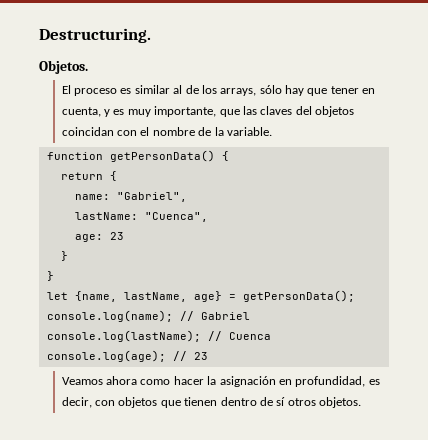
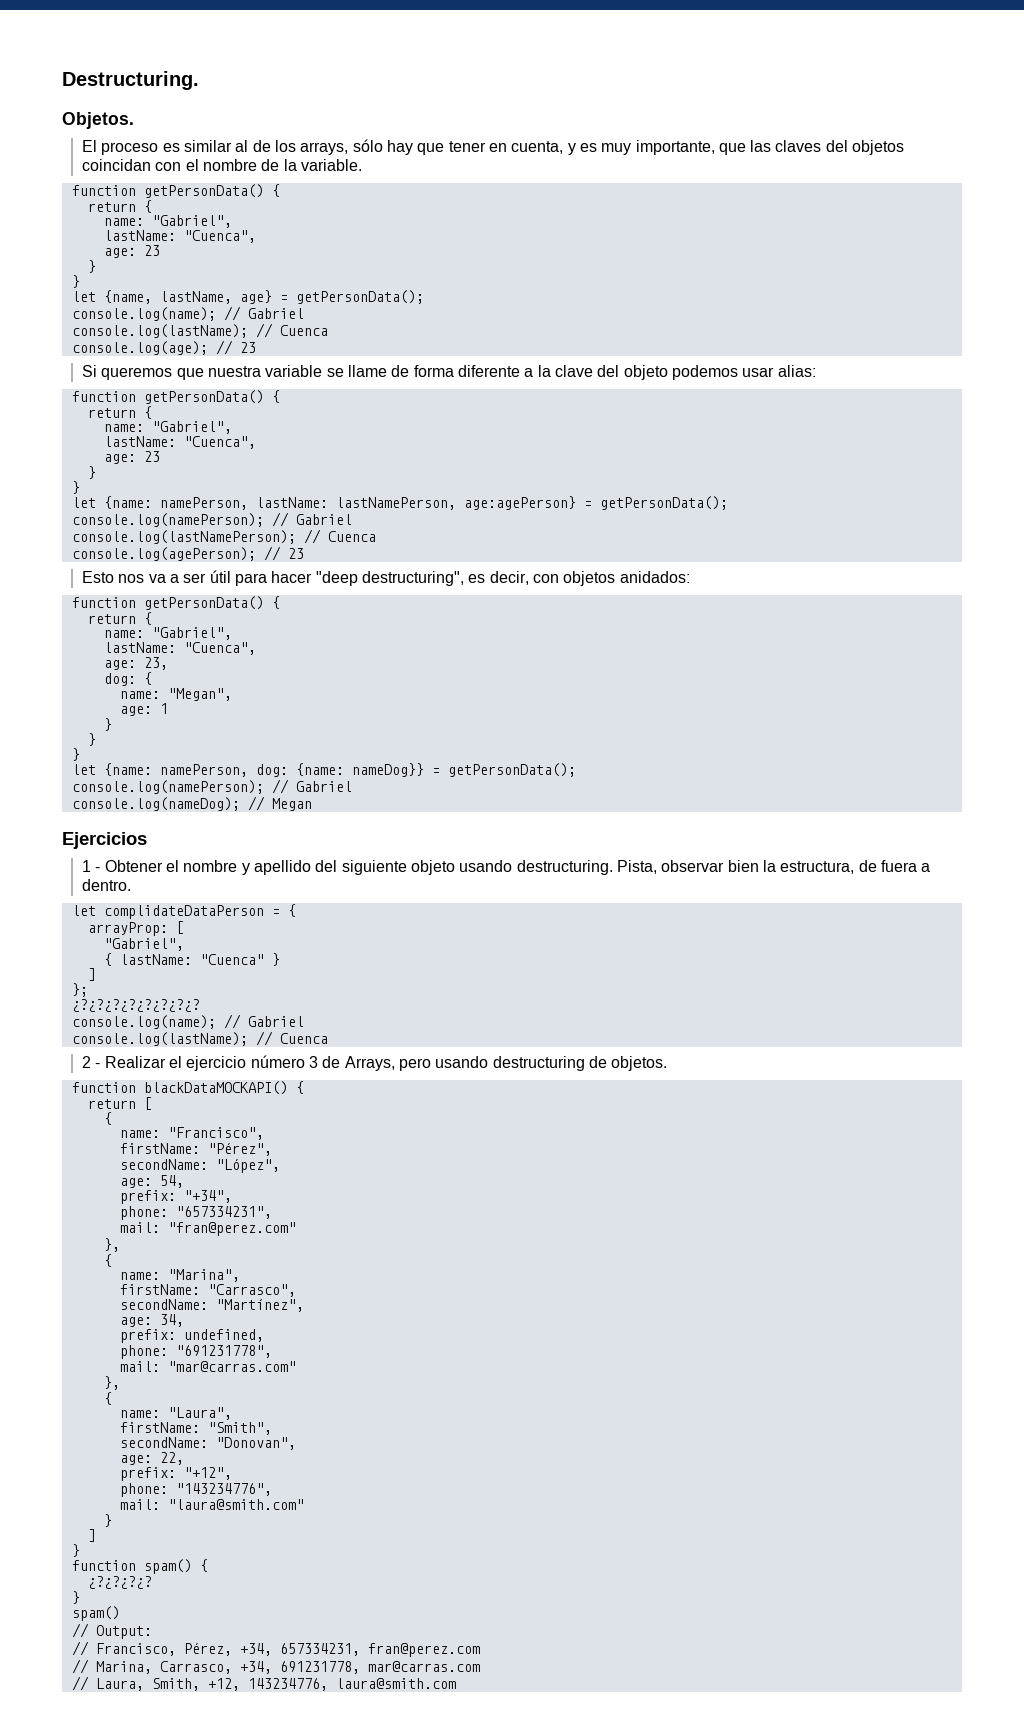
- Veamos ahora como hacer la asignación en profundidad, es decir, con objetos que tienen dentro de sí otros objetos.
+ Si queremos que nuestra variable se llame de forma diferente a la clave del objeto podemos usar alias:
+ function getPersonData() {
+ return {
+ name: "Gabriel",
+ lastName: "Cuenca",
+ age: 23
+ }
+ }
+ let {name: namePerson, lastName: lastNamePerson, age:agePerson} = getPersonData();
+ console.log(namePerson); // Gabriel
+ console.log(lastNamePerson); // Cuenca
+ console.log(agePerson); // 23
+ Esto nos va a ser útil para hacer "deep destructuring", es decir, con objetos anidados:
+ function getPersonData() {
+ return {
+ name: "Gabriel",
+ lastName: "Cuenca",
+ age: 23,
+ dog: {
+ name: "Megan",
+ age: 1
+ }
+ }
+ }
+ let {name: namePerson, dog: {name: nameDog}} = getPersonData();
+ console.log(namePerson); // Gabriel
+ console.log(nameDog); // Megan
+ Ejercicios
+ 1 - Obtener el nombre y apellido del siguiente objeto usando destructuring. Pista, observar bien la estructura, de fuera a dentro.
+ let complidateDataPerson = {
+ arrayProp: [
+ "Gabriel",
+ { lastName: "Cuenca" }
+ ]
+ };
+ ¿?¿?¿?¿?¿?¿?¿?¿?
+ console.log(name); // Gabriel
+ console.log(lastName); // Cuenca
+ 2 - Realizar el ejercicio número 3 de Arrays, pero usando destructuring de objetos.
+ function blackDataMOCKAPI() {
+ return [
+ {
+ name: "Francisco",
+ firstName: "Pérez",
+ secondName: "López",
+ age: 54,
+ prefix: "+34",
+ phone: "657334231",
+ mail: "fran@perez.com"
+ },
+ {
+ name: "Marina",
+ firstName: "Carrasco",
+ secondName: "Martínez",
+ age: 34,
+ prefix: undefined,
+ phone: "691231778",
+ mail: "mar@carras.com"
+ },
+ {
+ name: "Laura",
+ firstName: "Smith",
+ secondName: "Donovan",
+ age: 22,
+ prefix: "+12",
+ phone: "143234776",
+ mail: "laura@smith.com"
+ }
+ ]
+ }
+ function spam() {
+ ¿?¿?¿?¿?
+ }
+ spam()
+ // Output:
+ // Francisco, Pérez, +34, 657334231, fran@perez.com
+ // Marina, Carrasco, +34, 691231778, mar@carras.com
+ // Laura, Smith, +12, 143234776, laura@smith.com

